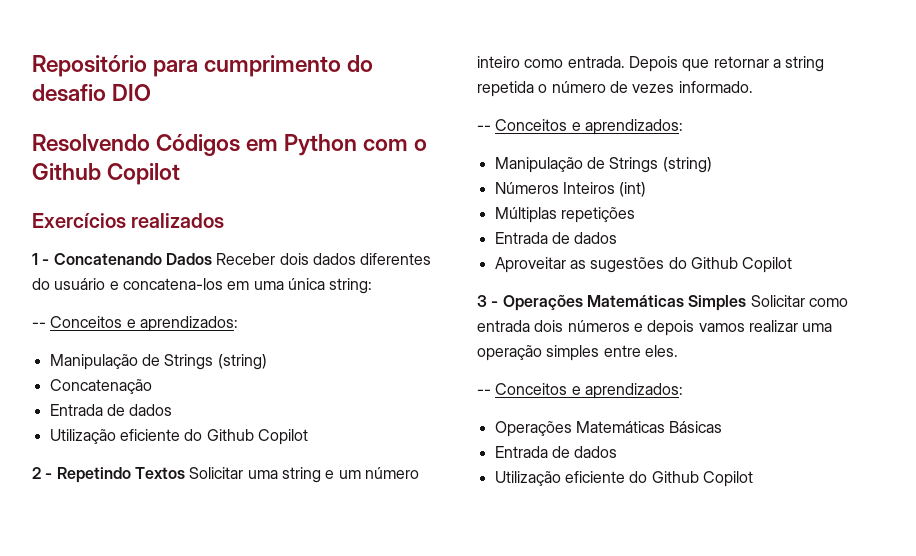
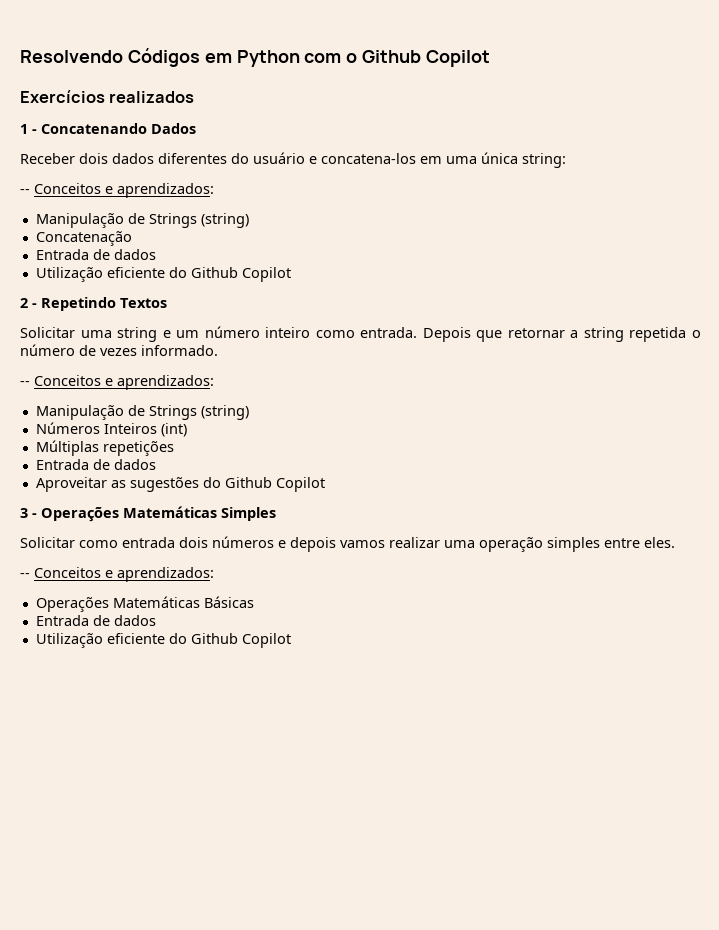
- Repositório para cumprimento do desafio DIO
- 1 - Concatenando Dados Receber dois dados diferentes do usuário e concatena-los em uma única string:
+ 1 - Concatenando Dados
+ Receber dois dados diferentes do usuário e concatena-los em uma única string:
- 2 - Repetindo Textos Solicitar uma string e um número inteiro como entrada.
+ 2 - Repetindo Textos
+ Solicitar uma string e um número inteiro como entrada.
- 3 - Operações Matemáticas Simples Solicitar como entrada dois números e depois vamos realizar uma operação simples entre eles.
+ 3 - Operações Matemáticas Simples
+ Solicitar como entrada dois números e depois vamos realizar uma operação simples entre eles.

